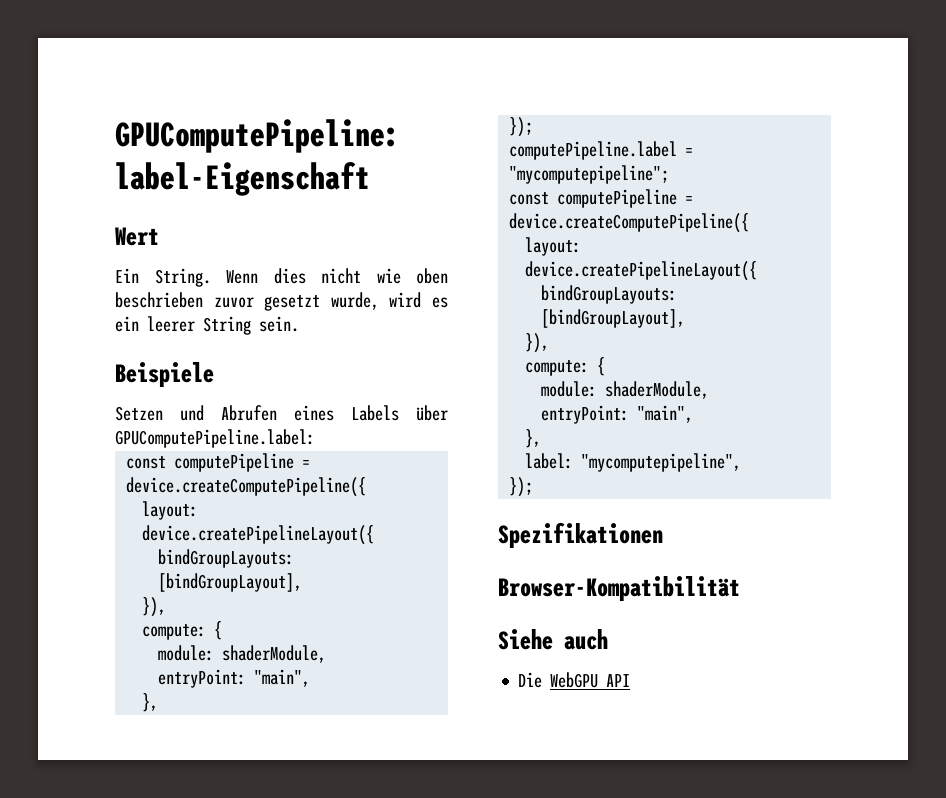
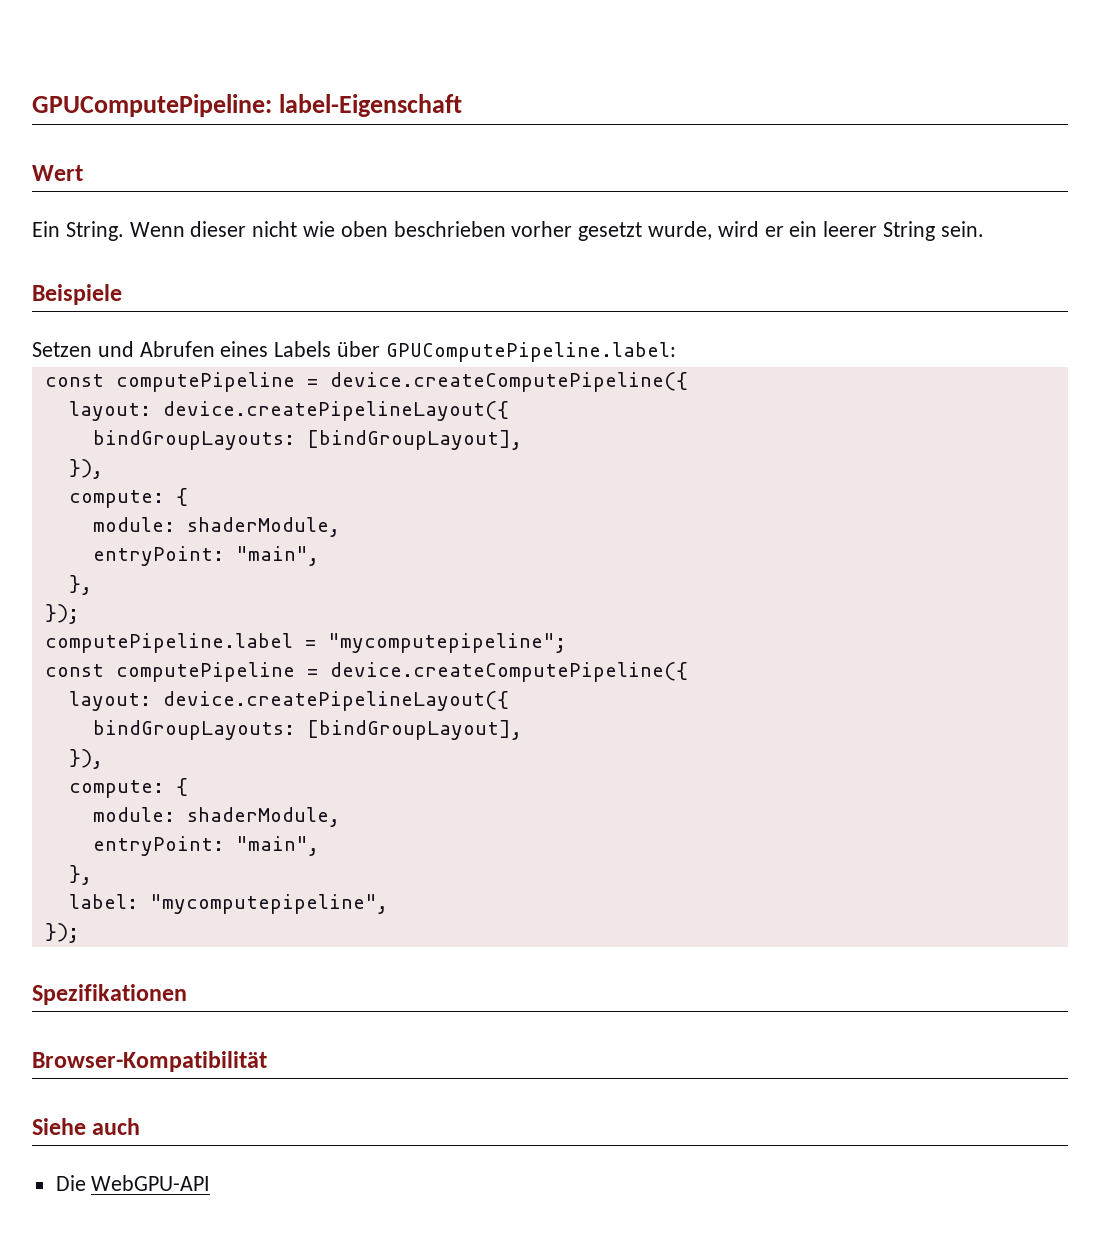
- Wenn dies nicht wie oben beschrieben zuvor gesetzt wurde, wird es ein leerer String sein.
+ Wenn dieser nicht wie oben beschrieben vorher gesetzt wurde, wird er ein leerer String sein.
- Die WebGPU API
+ Die WebGPU-API

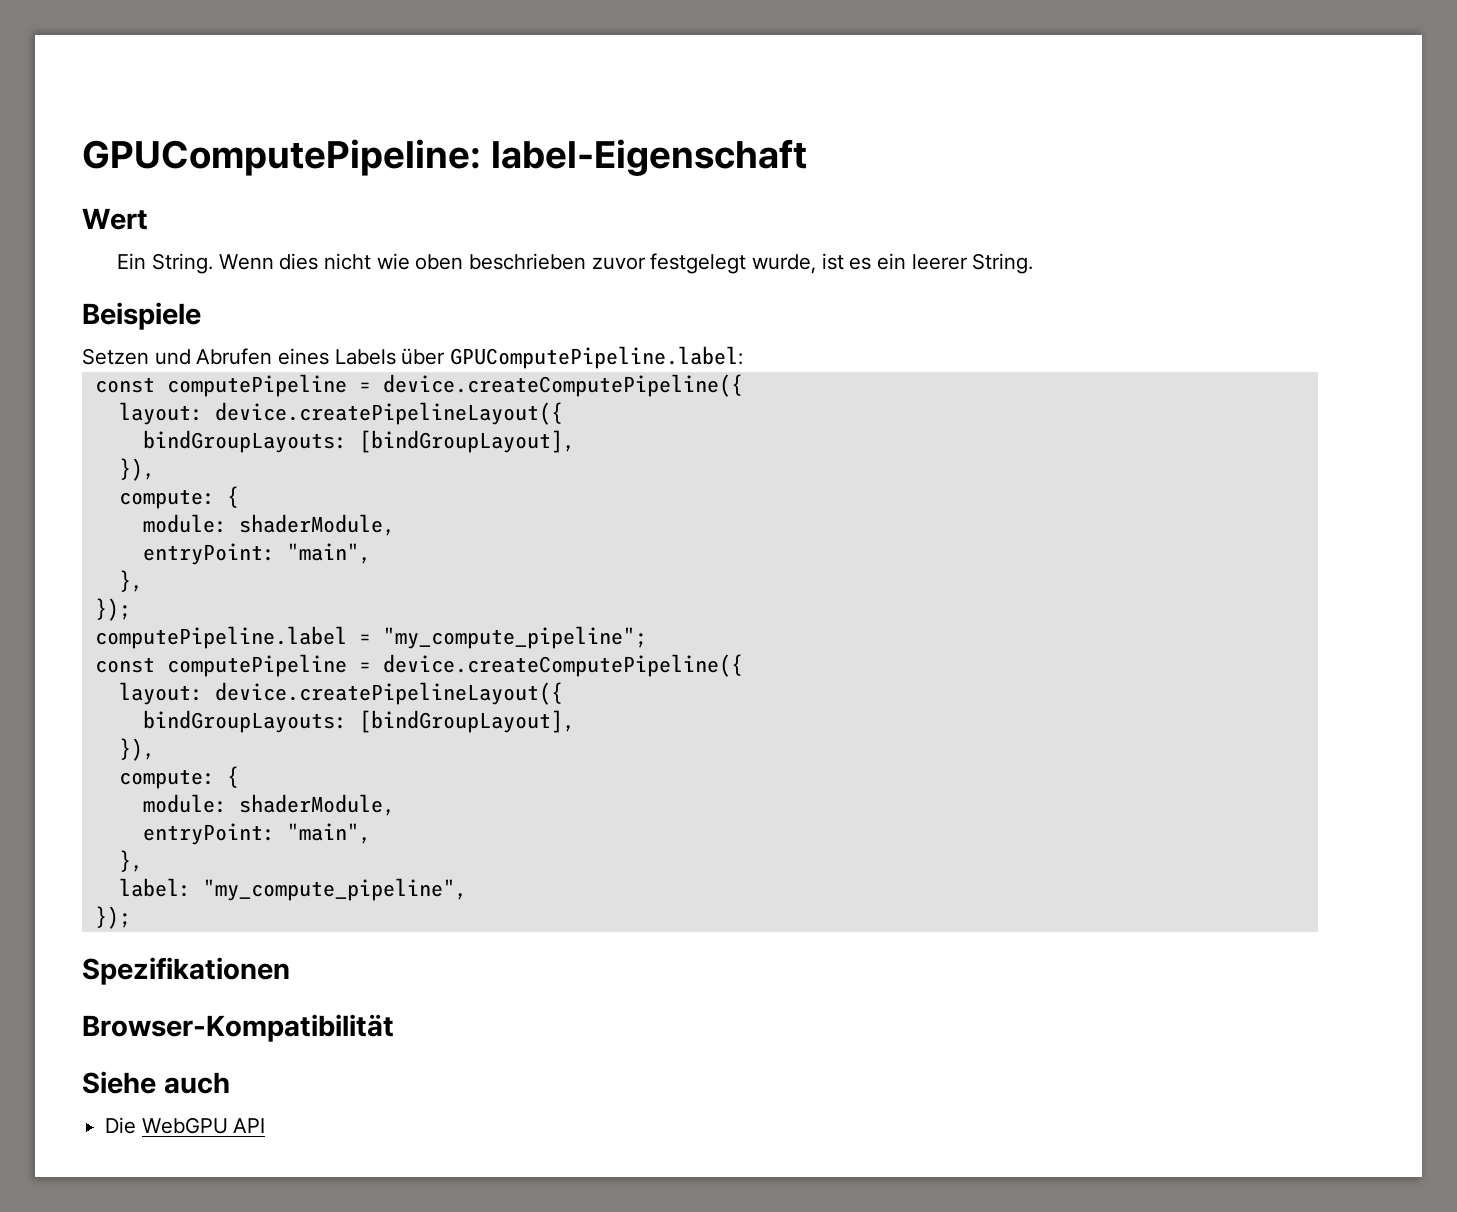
- Wenn dieser nicht wie oben beschrieben vorher gesetzt wurde, wird er ein leerer String sein.
+ Wenn dies nicht wie oben beschrieben zuvor festgelegt wurde, ist es ein leerer String.
- computePipeline.label = "mycomputepipeline";
+ computePipeline.label = "my_compute_pipeline";
- label: "mycomputepipeline",
+ label: "my_compute_pipeline",
- Die WebGPU-API
+ Die WebGPU API

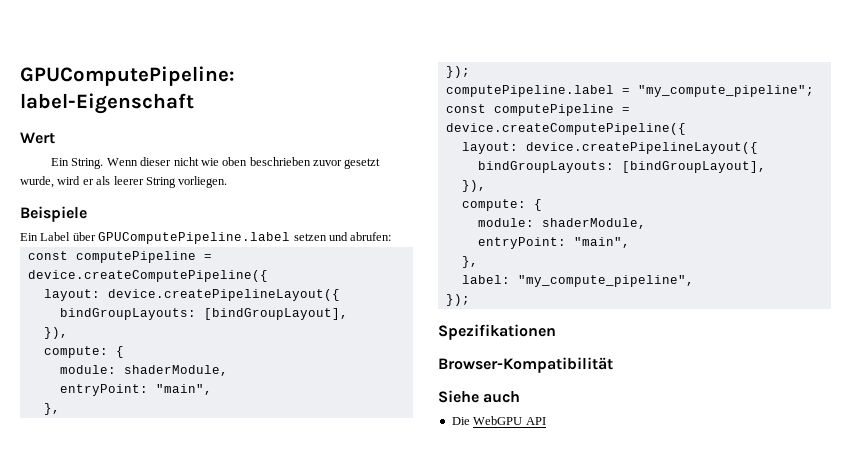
- Wenn dies nicht wie oben beschrieben zuvor festgelegt wurde, ist es ein leerer String.
+ Wenn dieser nicht wie oben beschrieben zuvor gesetzt wurde, wird er als leerer String vorliegen.
  Beispiele
- Setzen und Abrufen eines Labels über GPUComputePipeline.label:
+ Ein Label über GPUComputePipeline.label setzen und abrufen:

